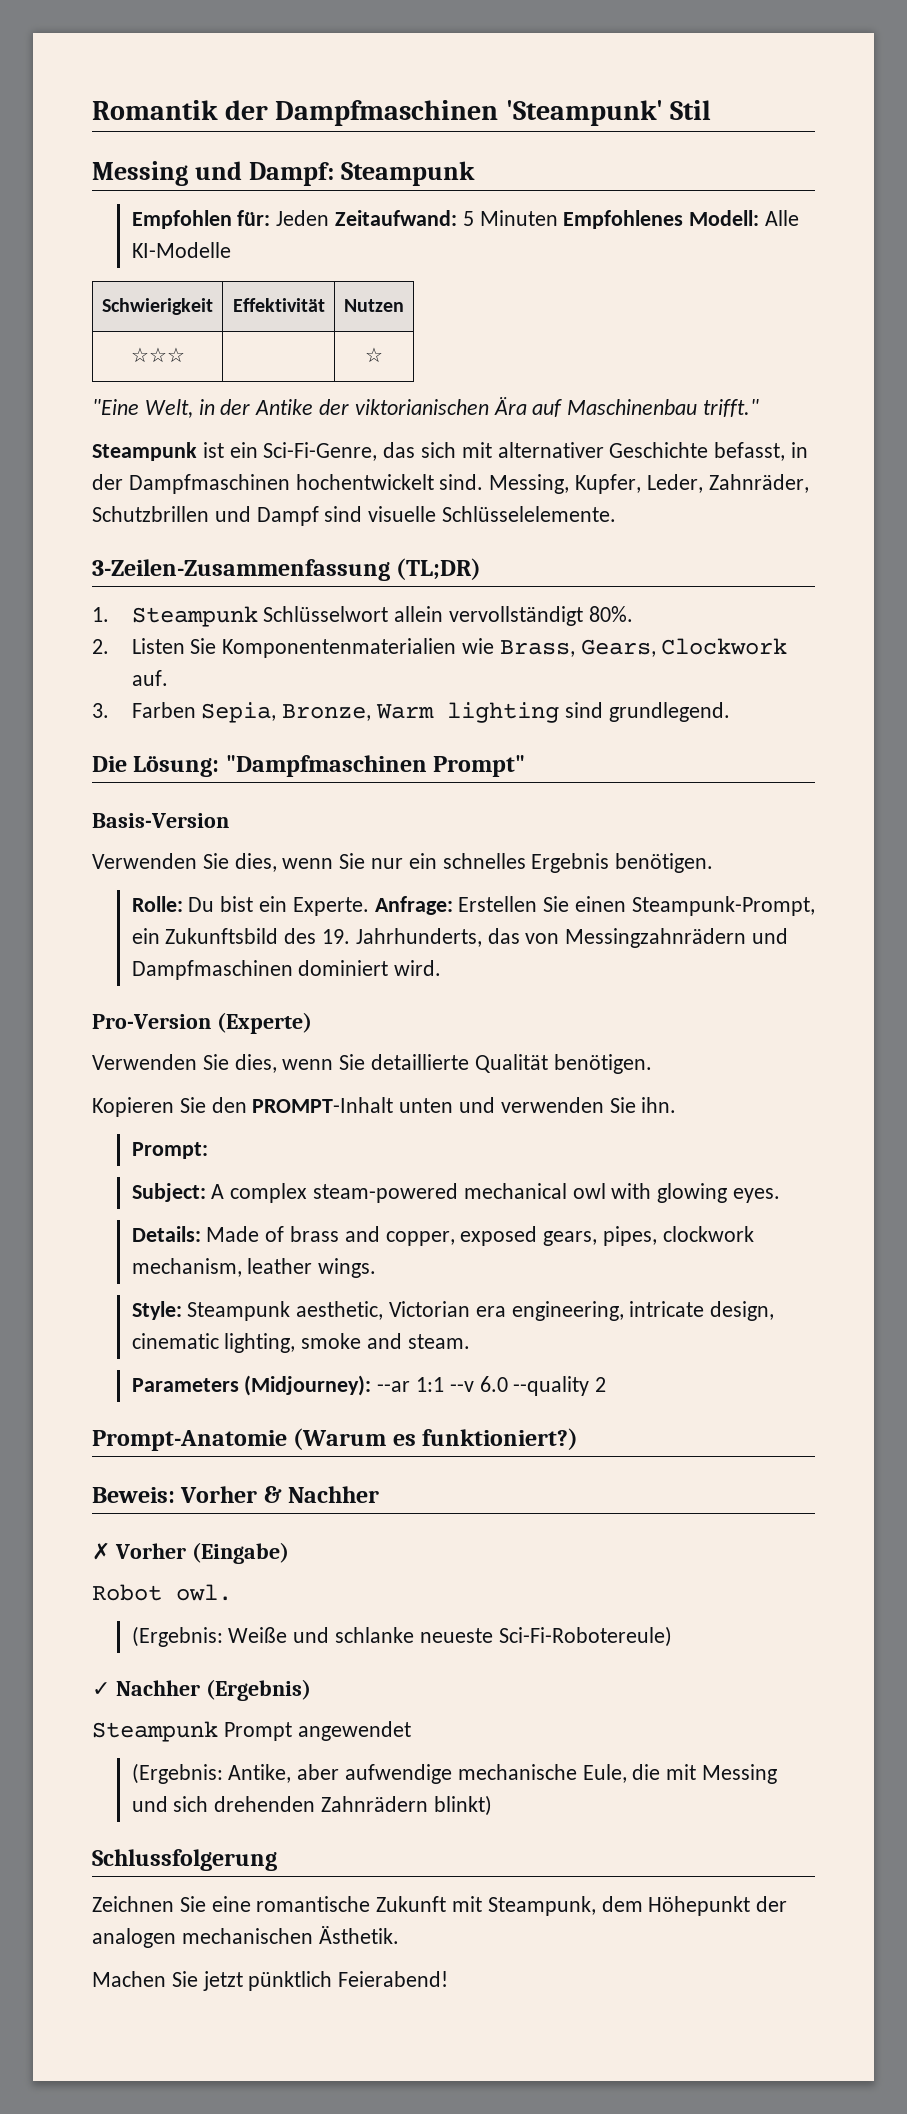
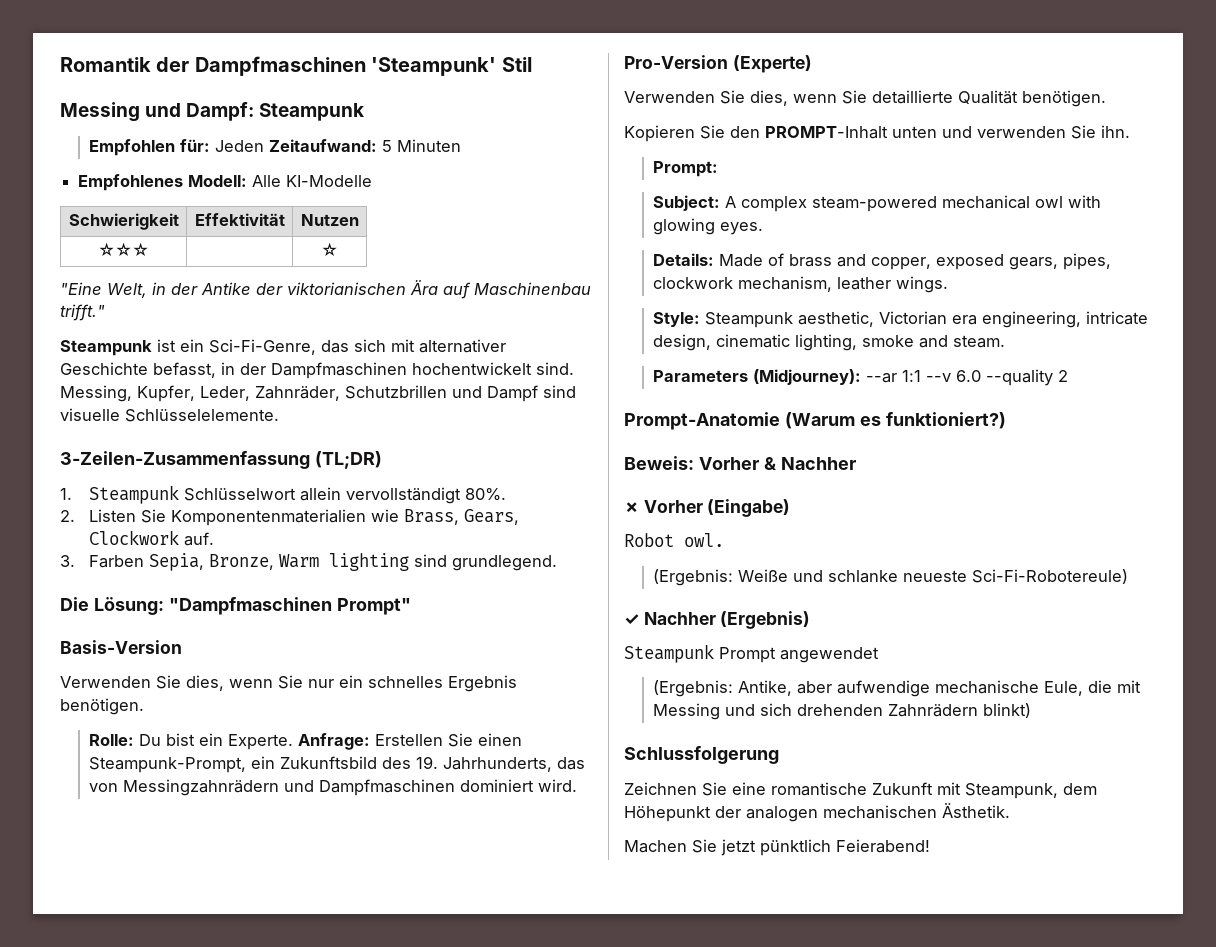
- Empfohlen für: Jeden Zeitaufwand: 5 Minuten Empfohlenes Modell: Alle KI-Modelle
+ Empfohlen für: Jeden Zeitaufwand: 5 Minuten
+ Empfohlenes Modell: Alle KI-Modelle

